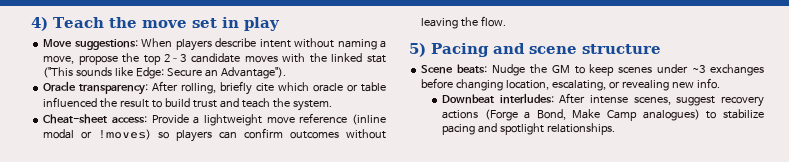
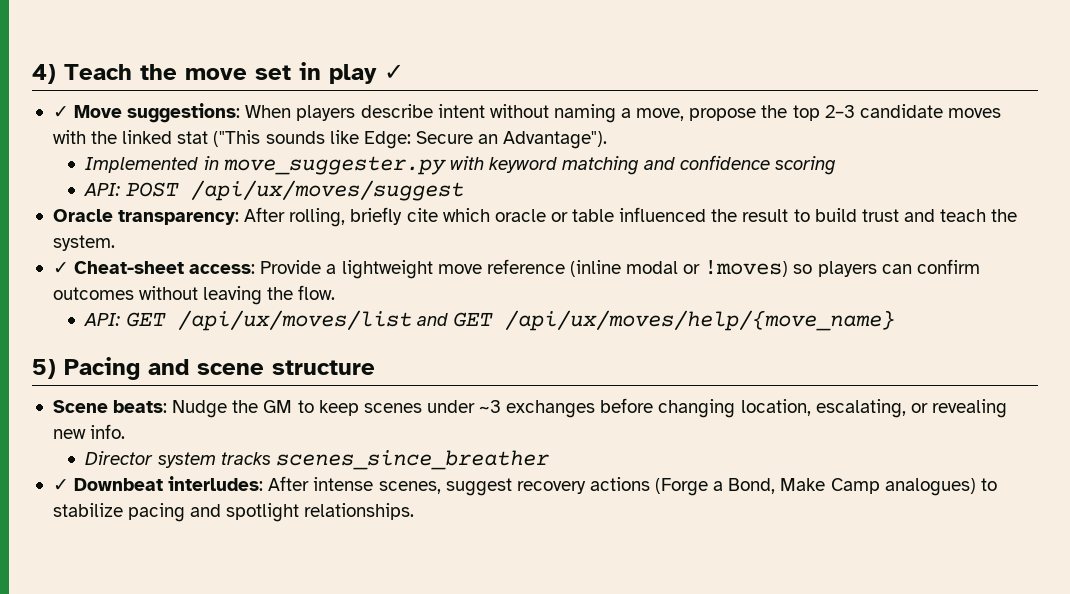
- 4) Teach the move set in play
- Move suggestions: When players describe intent without naming a move, propose the top 2–3 candidate moves with the linked stat ("This sounds like Edge: Secure an Advantage").
+ 4) Teach the move set in play ✓
+ ✓ Move suggestions: When players describe intent without naming a move, propose the top 2–3 candidate moves with the linked stat ("This sounds like Edge: Secure an Advantage").
+ Implemented in move_suggester.py with keyword matching and confidence scoring
+ API: POST /api/ux/moves/suggest
- Cheat-sheet access: Provide a lightweight move reference (inline modal or !moves) so players can confirm outcomes without leaving the flow.
+ ✓ Cheat-sheet access: Provide a lightweight move reference (inline modal or !moves) so players can confirm outcomes without leaving the flow.
+ API: GET /api/ux/moves/list and GET /api/ux/moves/help/{move_name}
- Downbeat interludes: After intense scenes, suggest recovery actions (Forge a Bond, Make Camp analogues) to stabilize pacing and spotlight relationships.
+ Director system tracks scenes_since_breather
+ ✓ Downbeat interludes: After intense scenes, suggest recovery actions (Forge a Bond, Make Camp analogues) to stabilize pacing and spotlight relationships.

